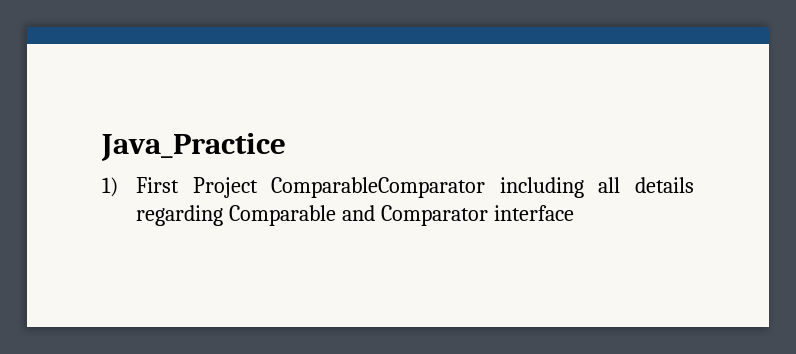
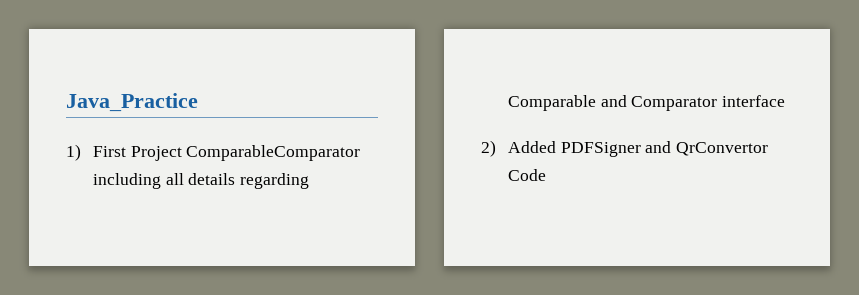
+ 2) Added PDFSigner and QrConvertor Code

